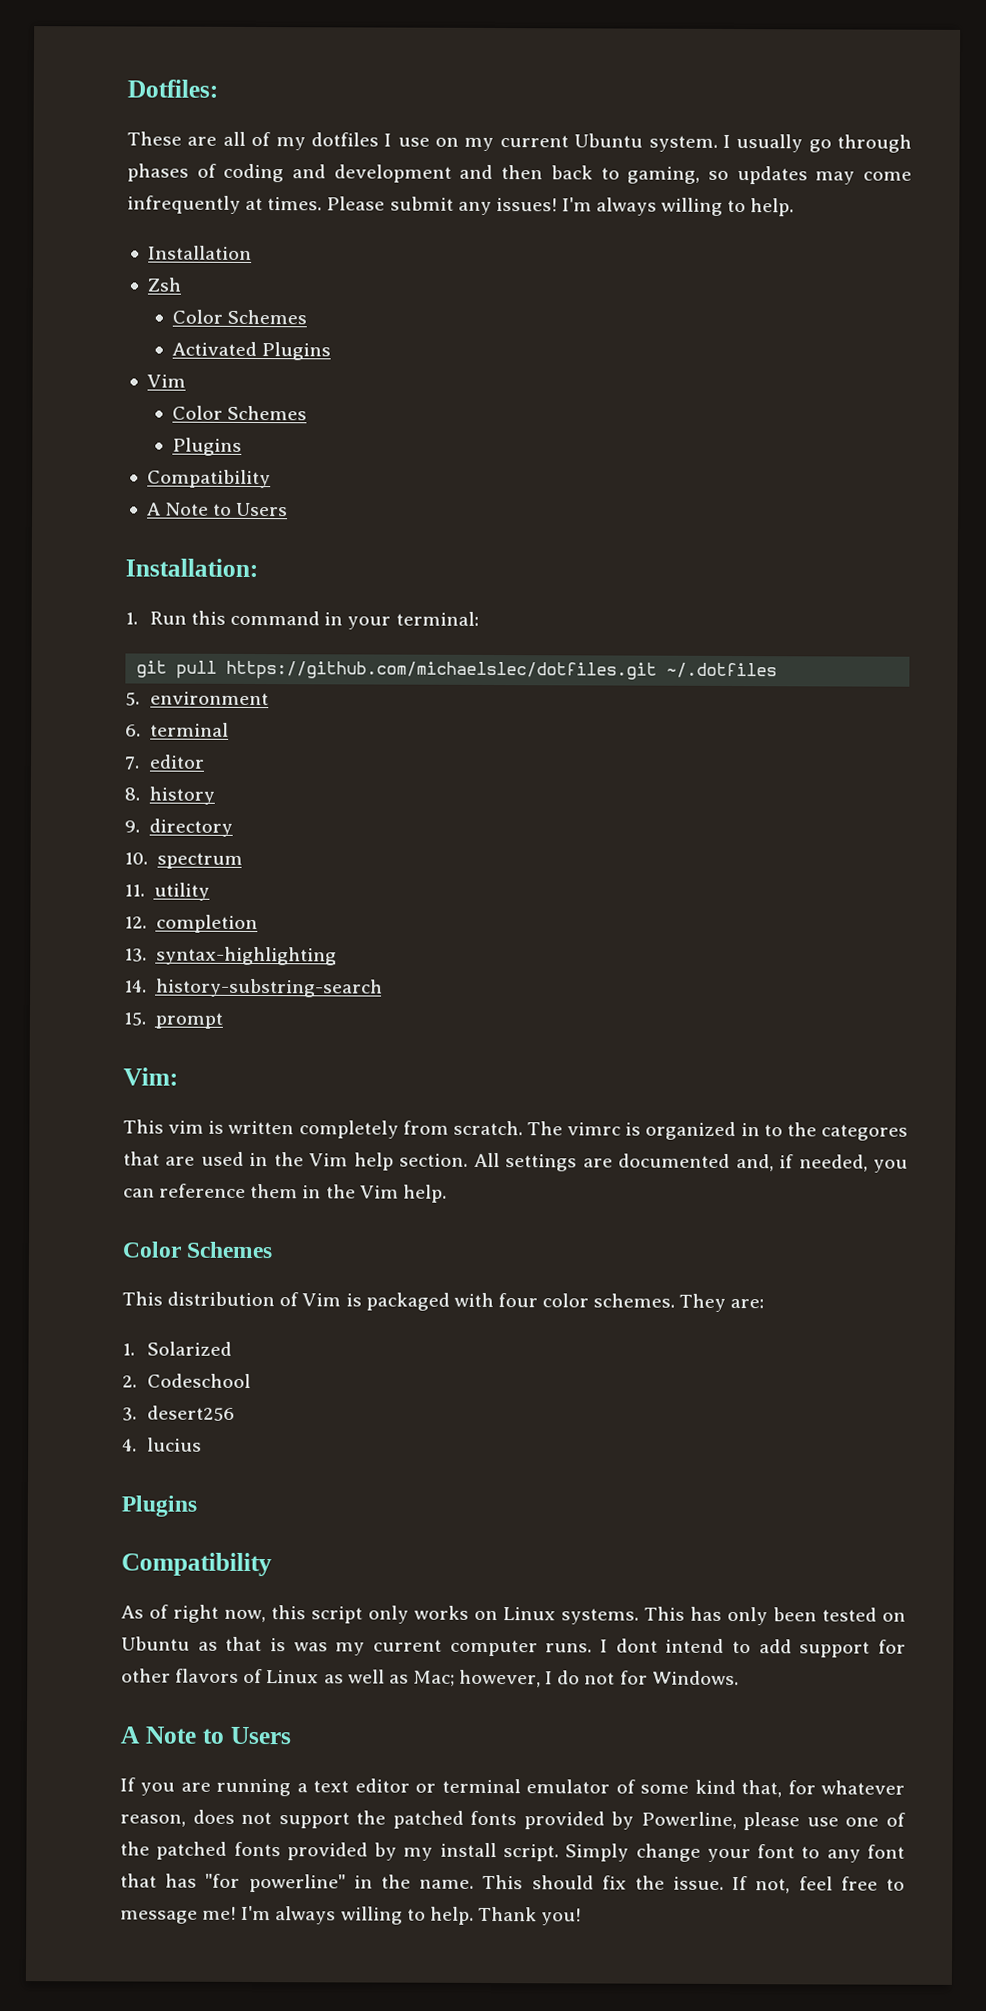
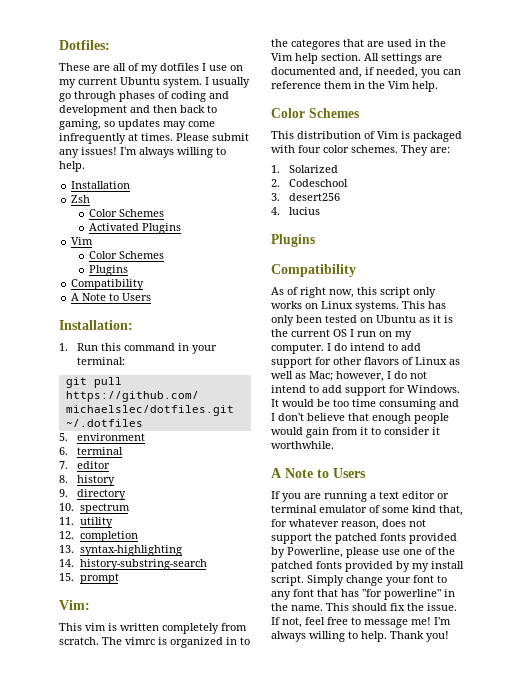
- This has only been tested on Ubuntu as that is was my current computer runs. I dont intend to add support for other flavors of Linux as well as Mac; however, I do not for Windows.
+ This has only been tested on Ubuntu as it is the current OS I run on my computer. I do intend to add support for other flavors of Linux as well as Mac; however, I do not intend to add support for Windows. It would be too time consuming and I don't believe that enough people would gain from it to consider it worthwhile.

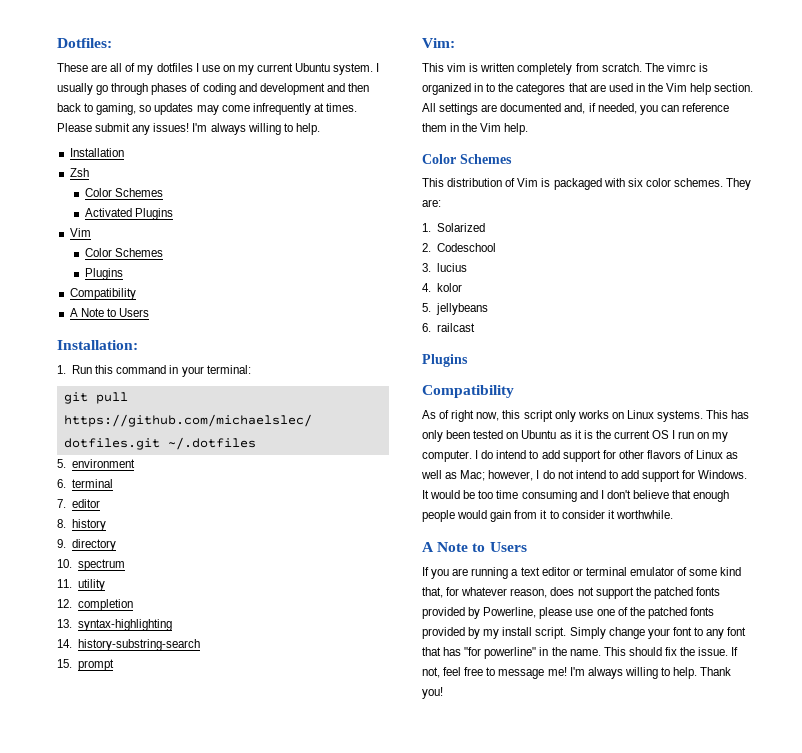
- This distribution of Vim is packaged with four color schemes.
+ This distribution of Vim is packaged with six color schemes.
- 3. desert256
+ 3. lucius
- 4. lucius
+ 4. kolor
+ 5. jellybeans
+ 6. railcast

